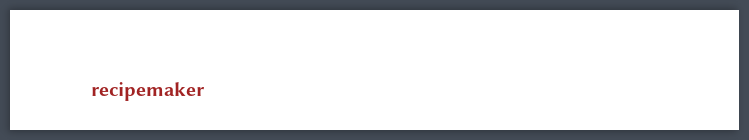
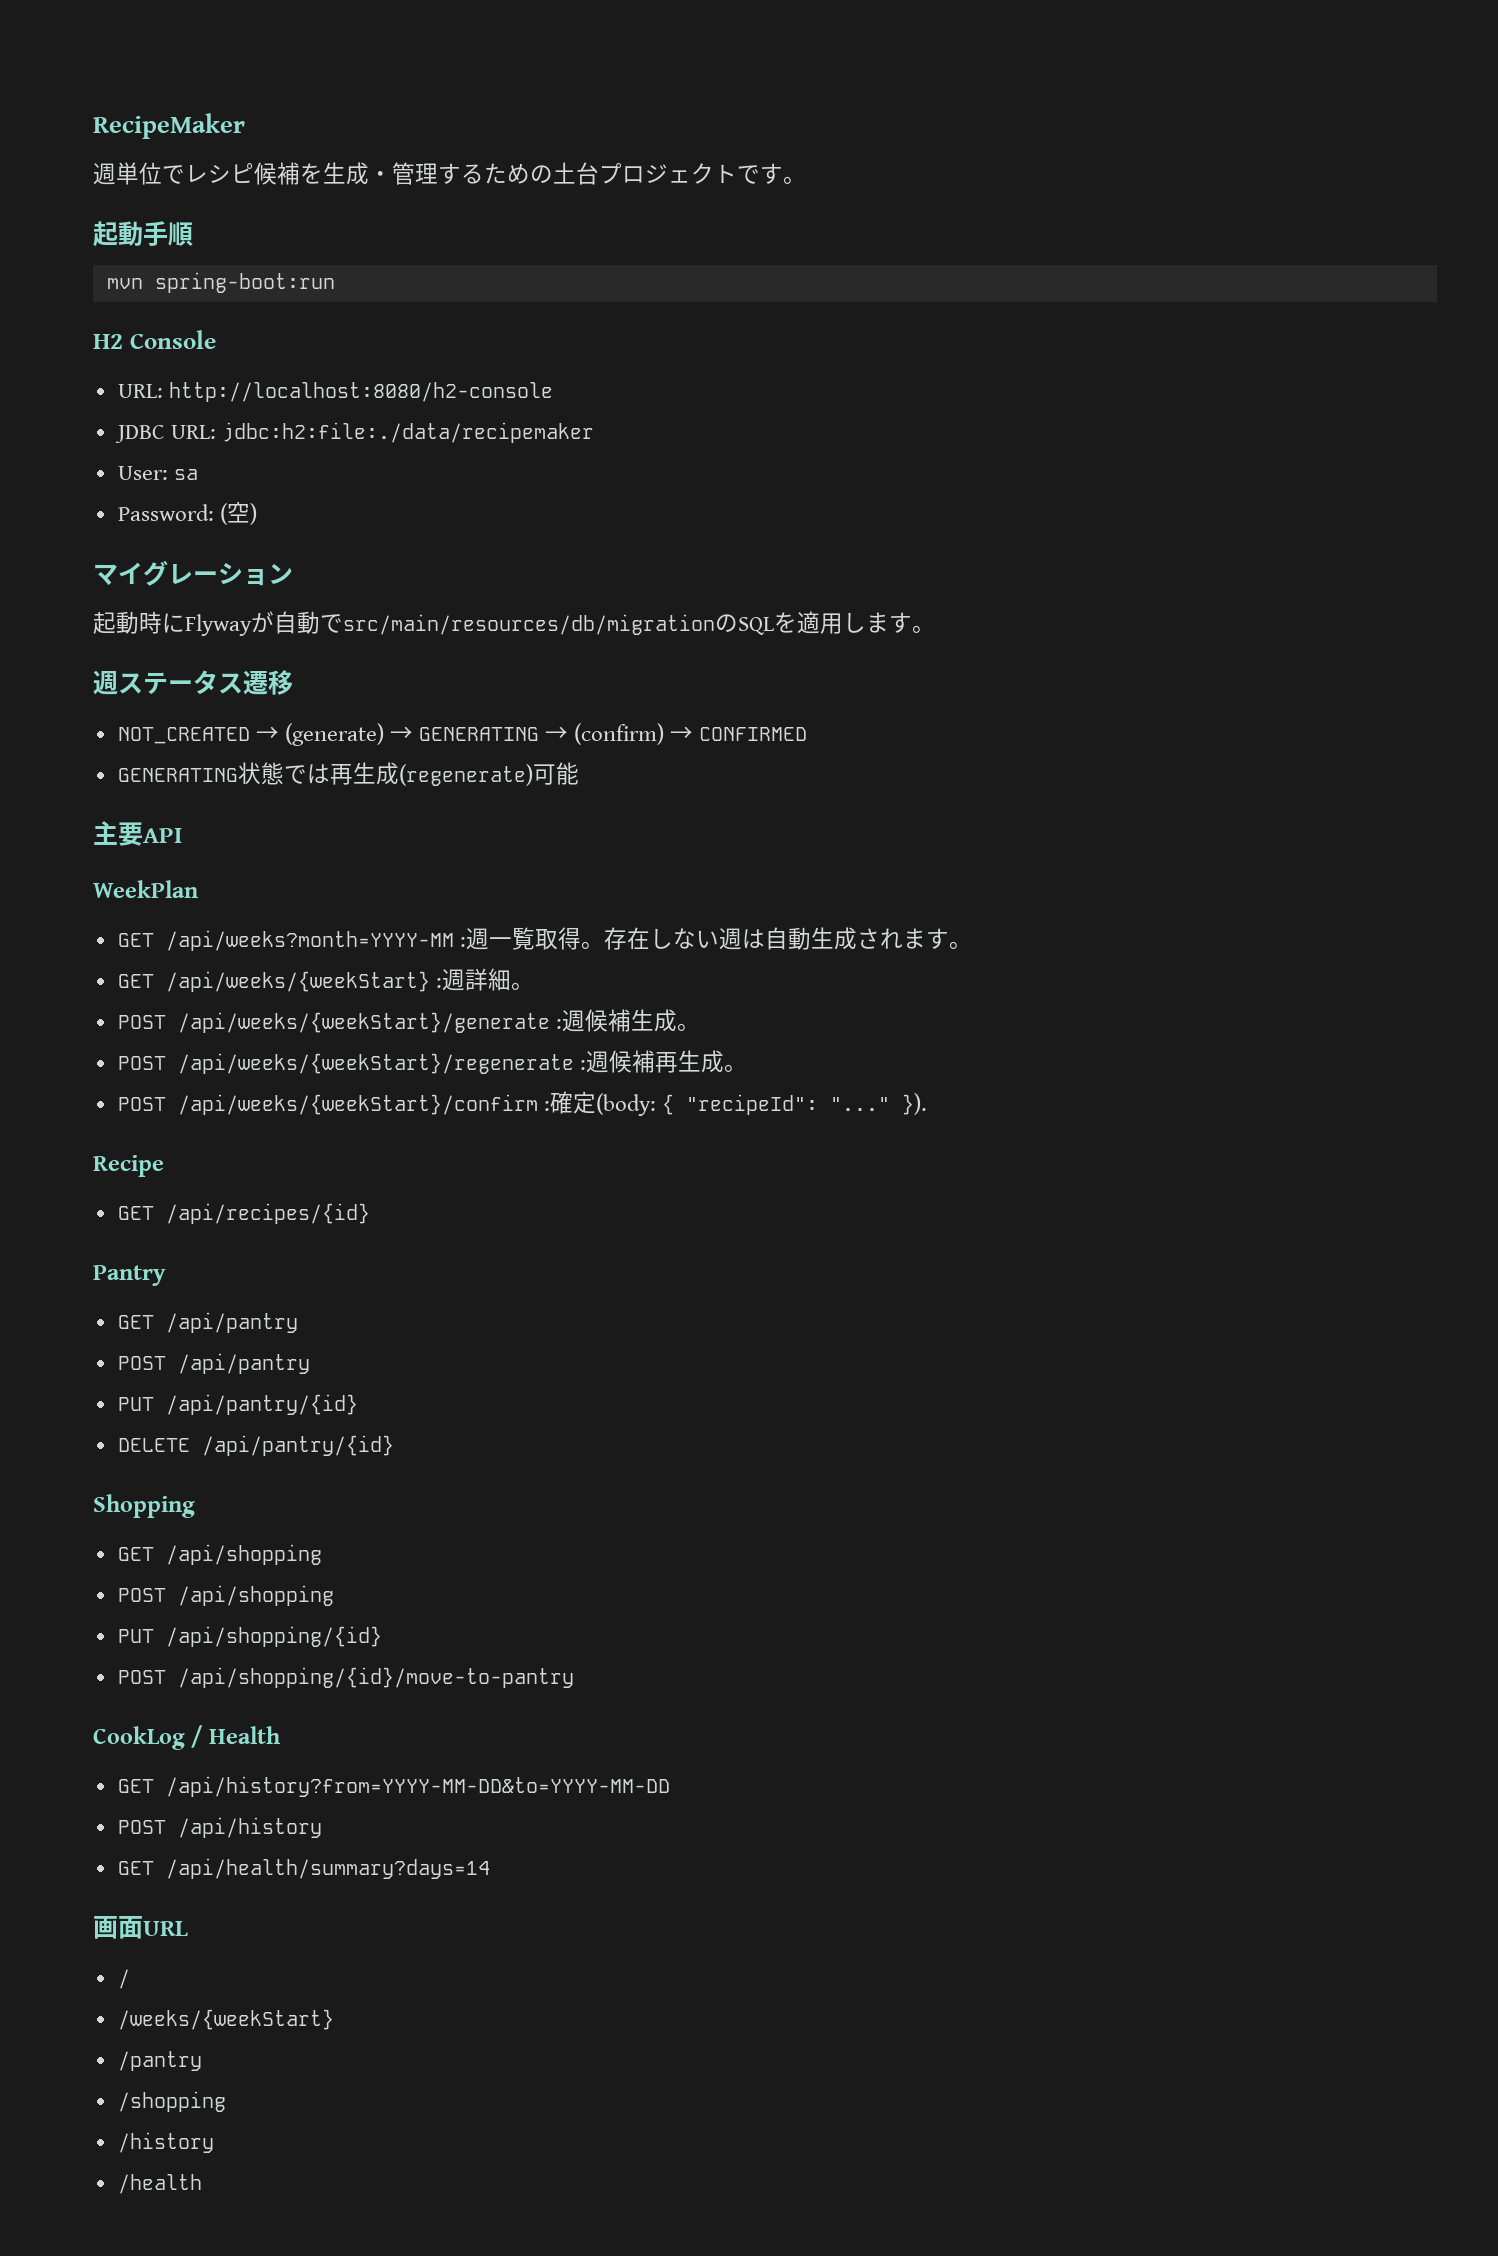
- recipemaker
+ RecipeMaker
+ 週単位でレシピ候補を生成・管理するための土台プロジェクトです。
+ 起動手順
+ mvn spring-boot:run
+ H2 Console
+ URL: http://localhost:8080/h2-console
+ JDBC URL: jdbc:h2:file:./data/recipemaker
+ User: sa
+ Password: (空)
+ マイグレーション
+ 起動時にFlywayが自動でsrc/main/resources/db/migrationのSQLを適用します。
+ 週ステータス遷移
+ NOT_CREATED → (generate) → GENERATING → (confirm) → CONFIRMED
+ GENERATING状態では再生成(regenerate)可能
+ 主要API
+ WeekPlan
+ GET /api/weeks?month=YYYY-MM :週一覧取得。存在しない週は自動生成されます。
+ GET /api/weeks/{weekStart} :週詳細。
+ POST /api/weeks/{weekStart}/generate :週候補生成。
+ POST /api/weeks/{weekStart}/regenerate :週候補再生成。
+ POST /api/weeks/{weekStart}/confirm :確定(body: { "recipeId": "..." }).
+ Recipe
+ GET /api/recipes/{id}
+ Pantry
+ GET /api/pantry
+ POST /api/pantry
+ PUT /api/pantry/{id}
+ DELETE /api/pantry/{id}
+ Shopping
+ GET /api/shopping
+ POST /api/shopping
+ PUT /api/shopping/{id}
+ POST /api/shopping/{id}/move-to-pantry
+ CookLog / Health
+ GET /api/history?from=YYYY-MM-DD&to=YYYY-MM-DD
+ POST /api/history
+ GET /api/health/summary?days=14
+ 画面URL
+ /
+ /weeks/{weekStart}
+ /pantry
+ /shopping
+ /history
+ /health

